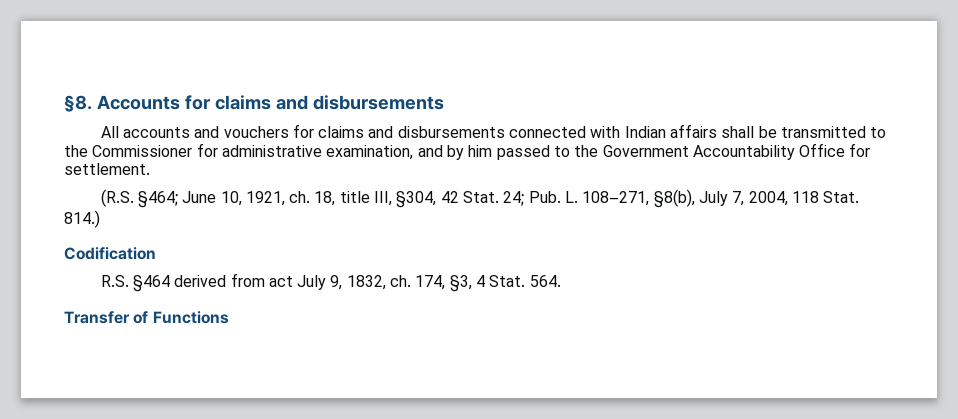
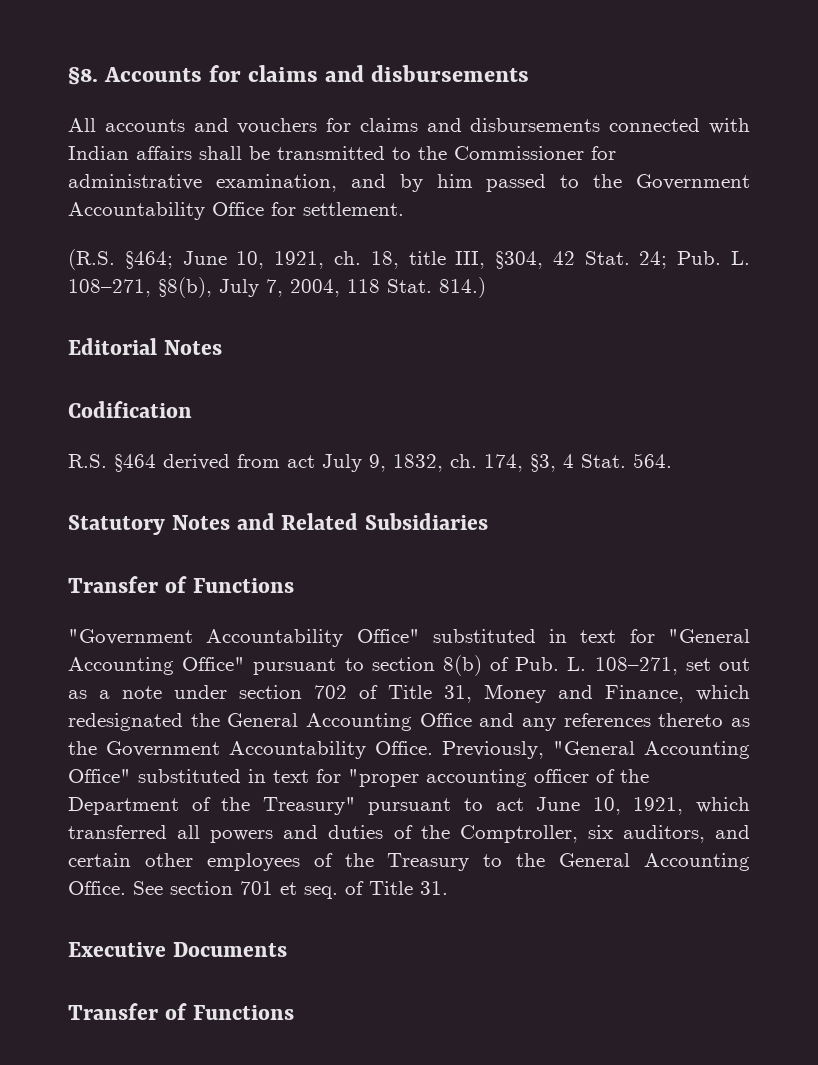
+ Editorial Notes
+ Statutory Notes and Related Subsidiaries
+ Transfer of Functions
+ "Government Accountability Office" substituted in text for "General Accounting Office" pursuant to section 8(b) of Pub. L. 108–271, set out as a note under section 702 of Title 31, Money and Finance, which redesignated the General Accounting Office and any references thereto as the Government Accountability Office. Previously, "General Accounting Office" substituted in text for "proper accounting officer of the Department of the Treasury" pursuant to act June 10, 1921, which transferred all powers and duties of the Comptroller, six auditors, and certain other employees of the Treasury to the General Accounting Office. See section 701 et seq. of Title 31.
+ Executive Documents

